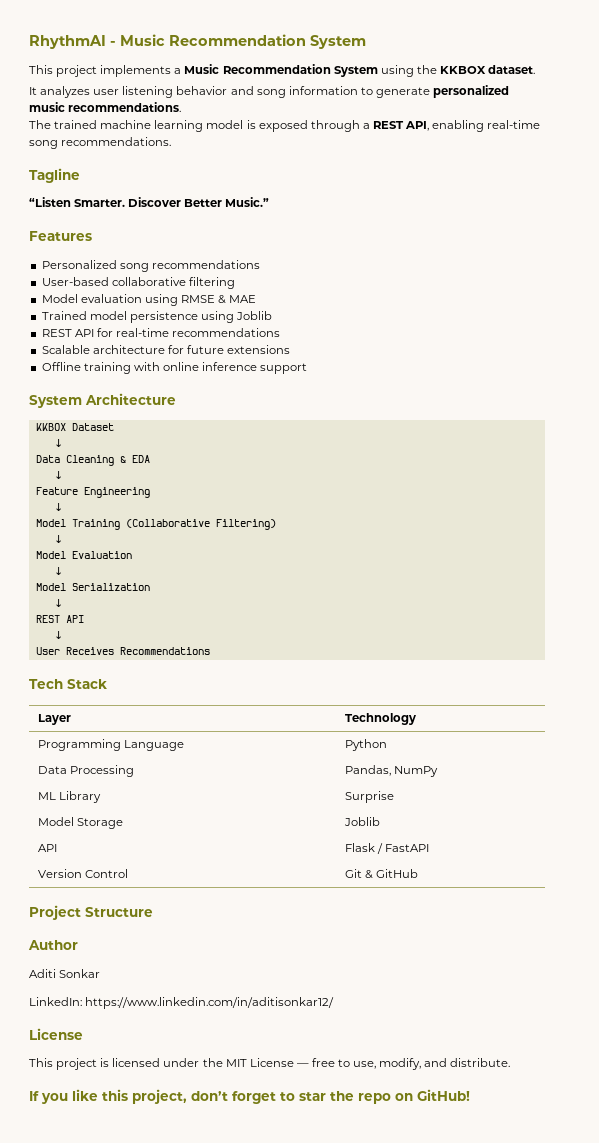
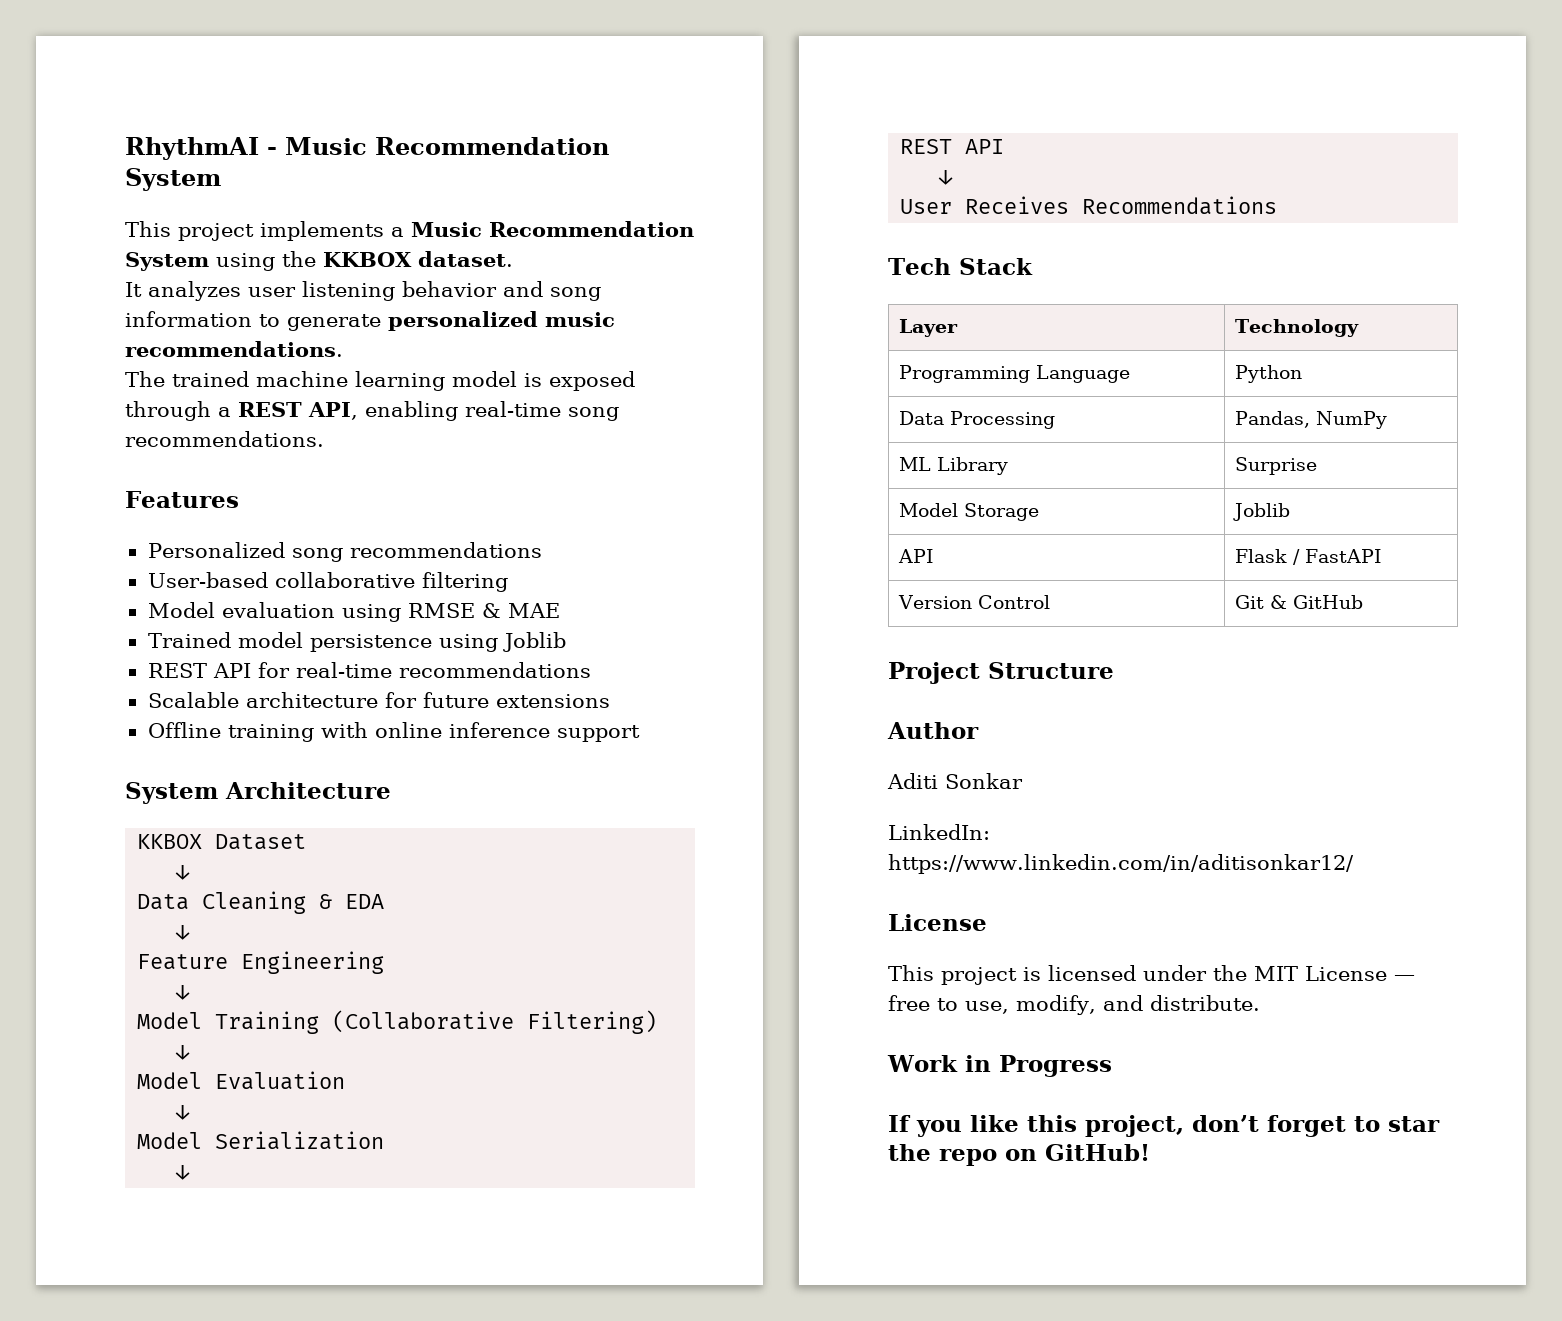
- Tagline
- “Listen Smarter. Discover Better Music.”
+ Work in Progress

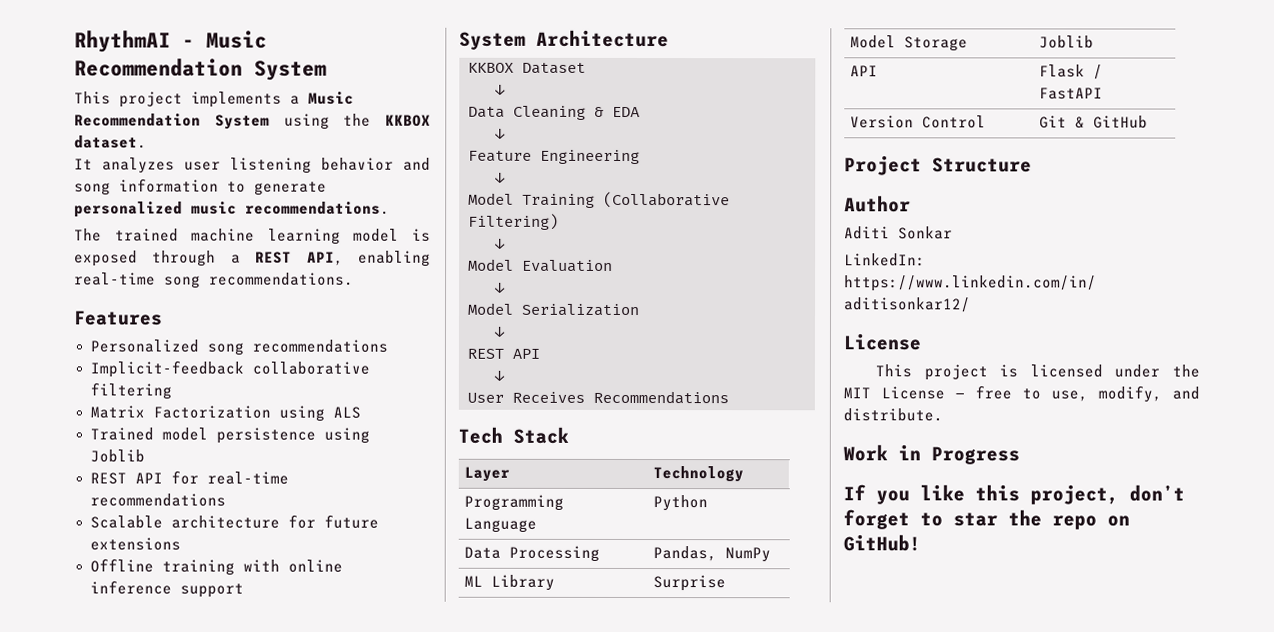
- User-based collaborative filtering
+ Implicit-feedback collaborative filtering
- Model evaluation using RMSE & MAE
+ Matrix Factorization using ALS

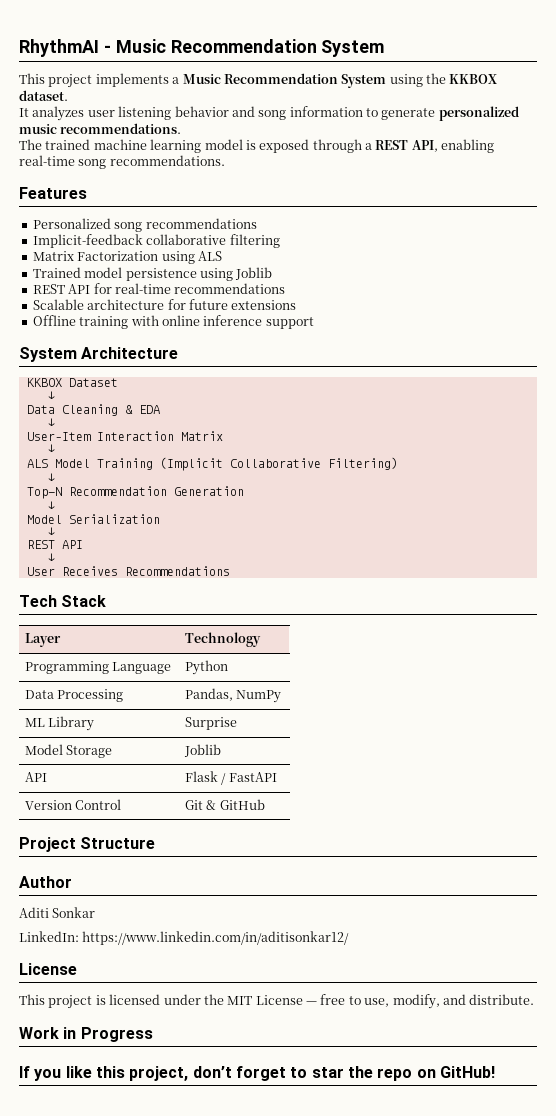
- Feature Engineering
+ User–Item Interaction Matrix
  ↓
- Model Training (Collaborative Filtering)
+ ALS Model Training (Implicit Collaborative Filtering)
- Model Evaluation
+ Top-N Recommendation Generation

